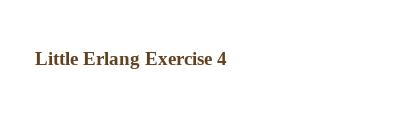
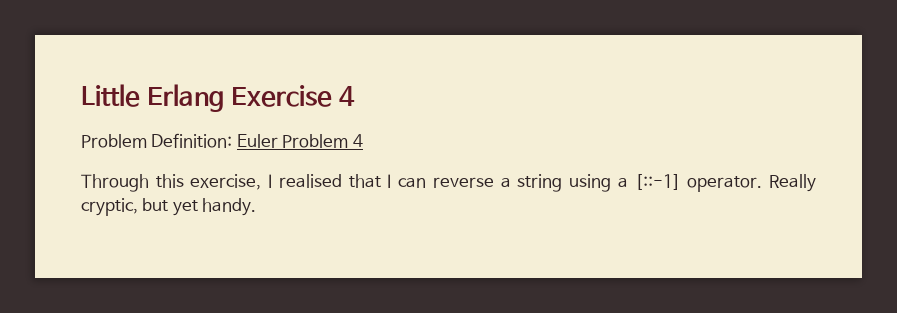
+ Problem Definition: Euler Problem 4
+ Through this exercise, I realised that I can reverse a string using a [::-1] operator. Really cryptic, but yet handy.

